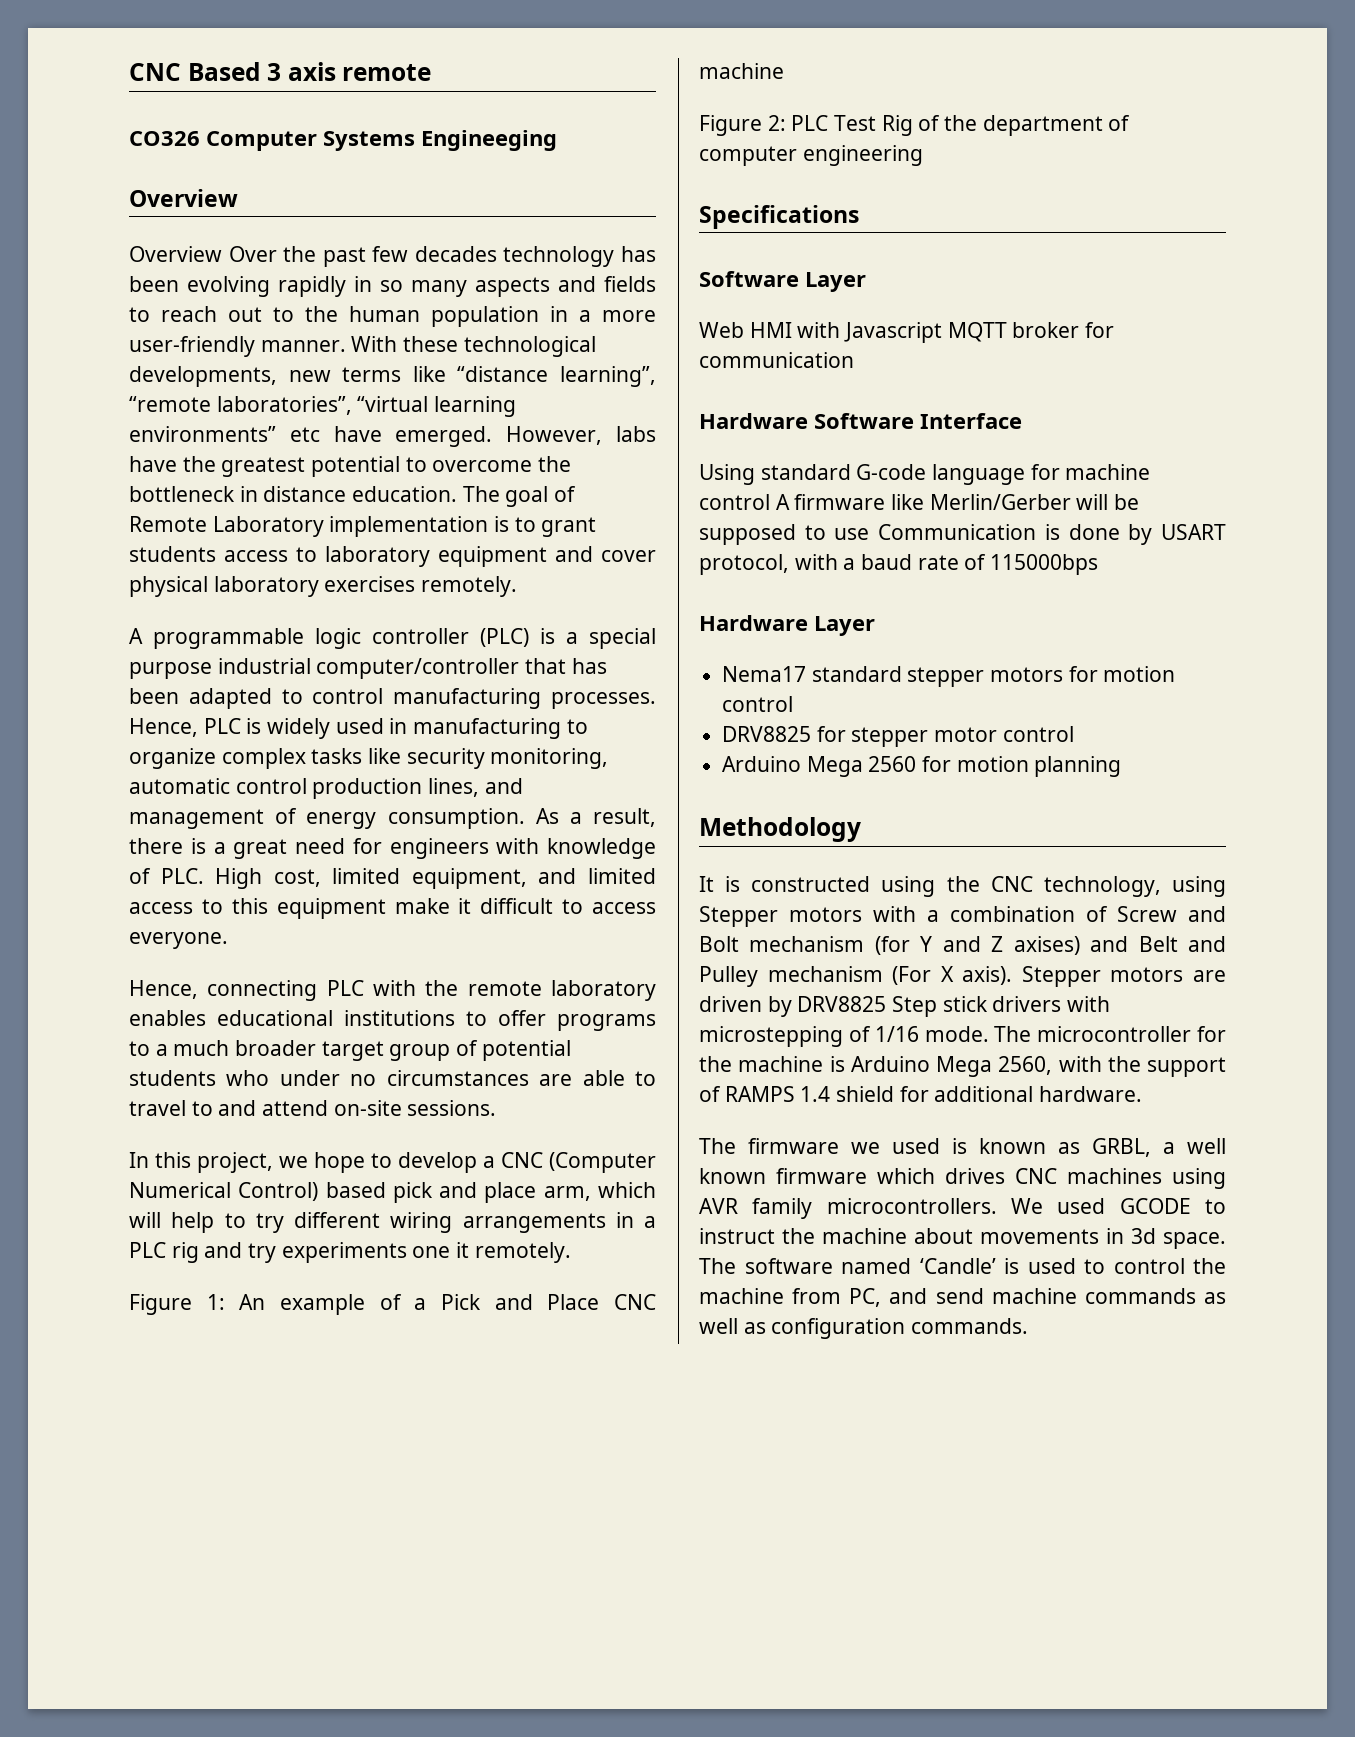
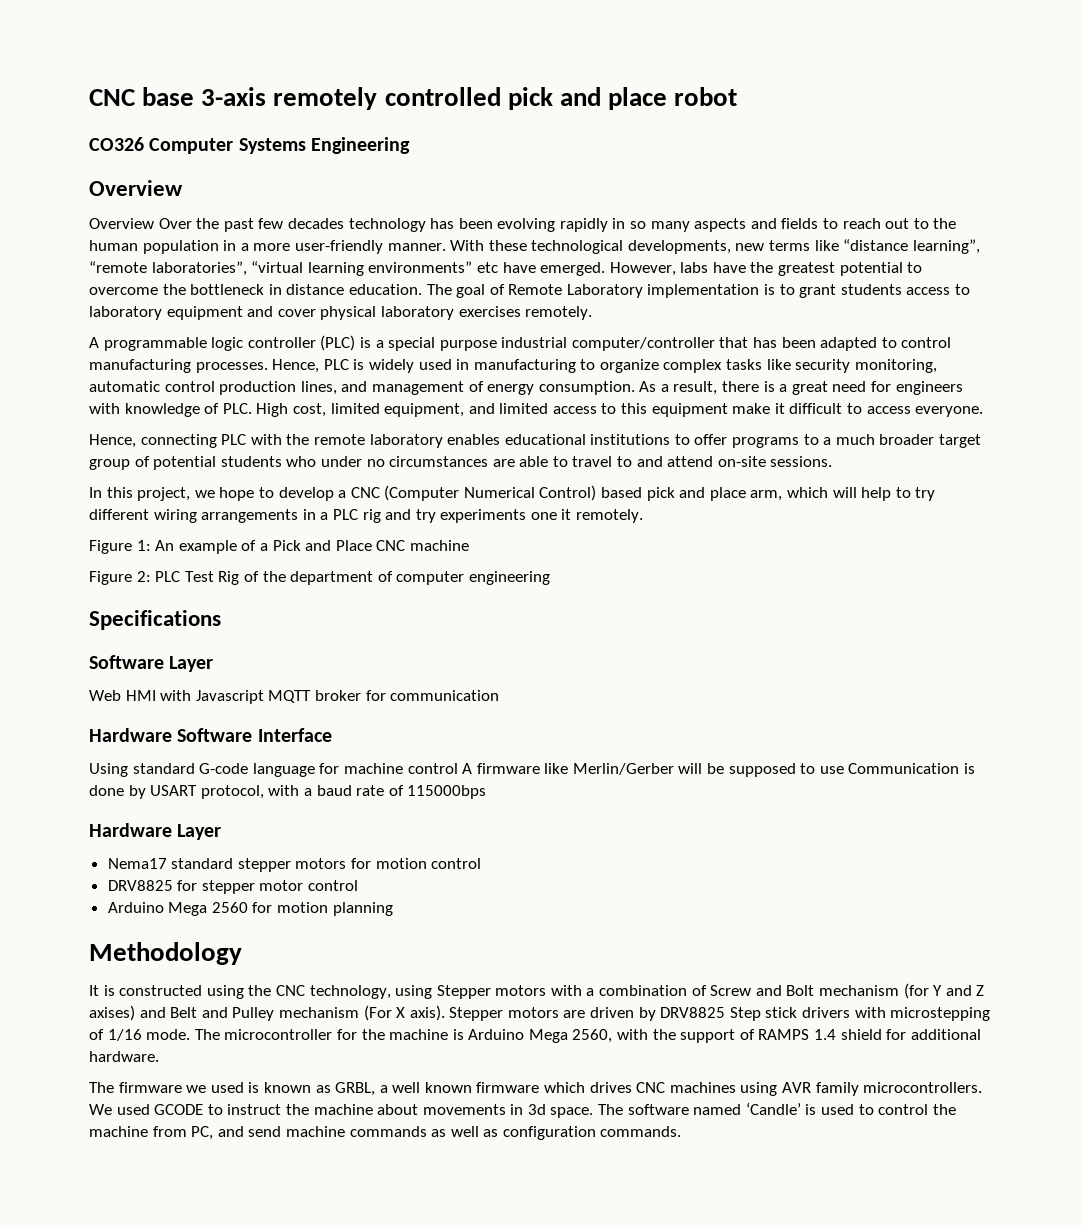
- CNC Based 3 axis remote
+ CNC base 3-axis remotely controlled pick and place robot
- CO326 Computer Systems Engineeging
+ CO326 Computer Systems Engineering

